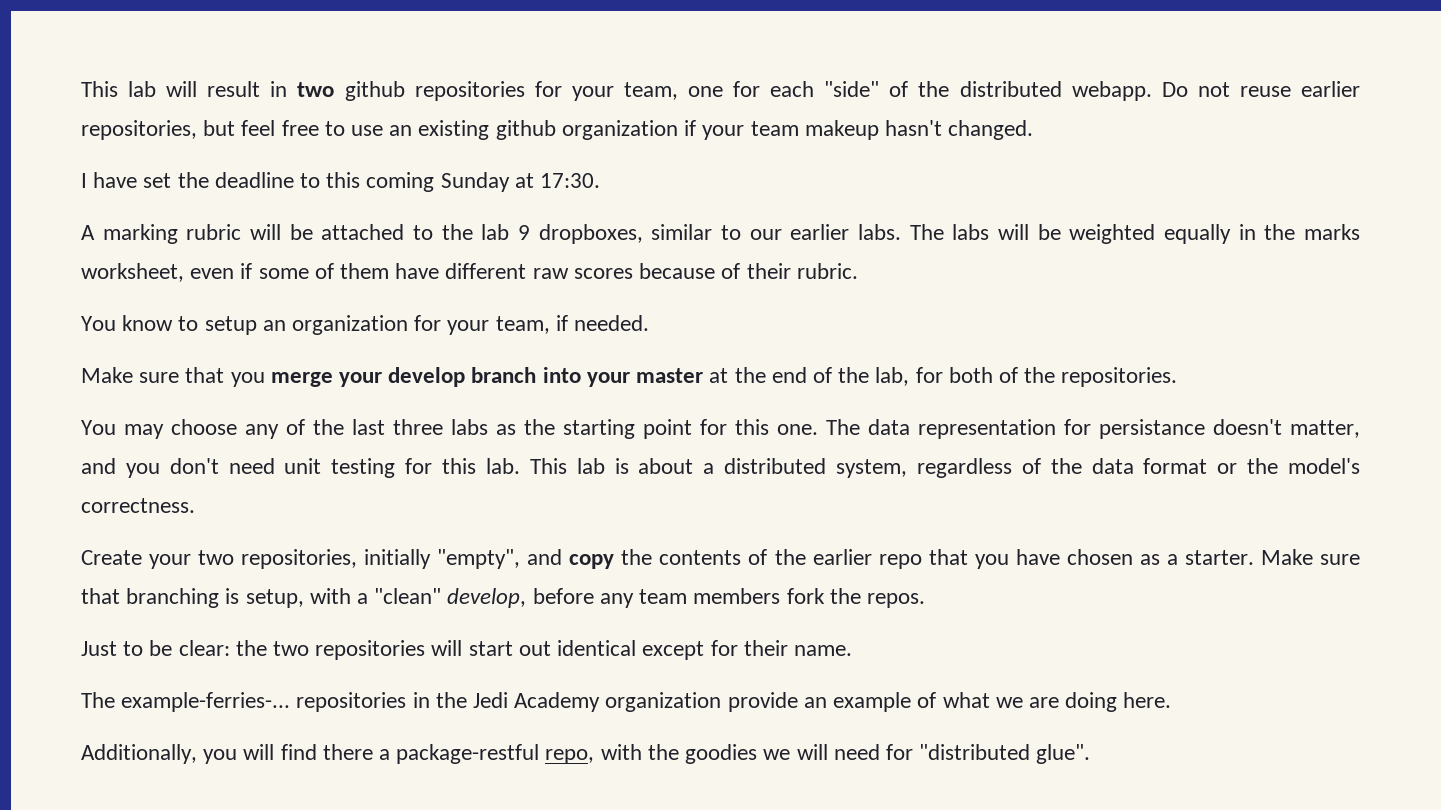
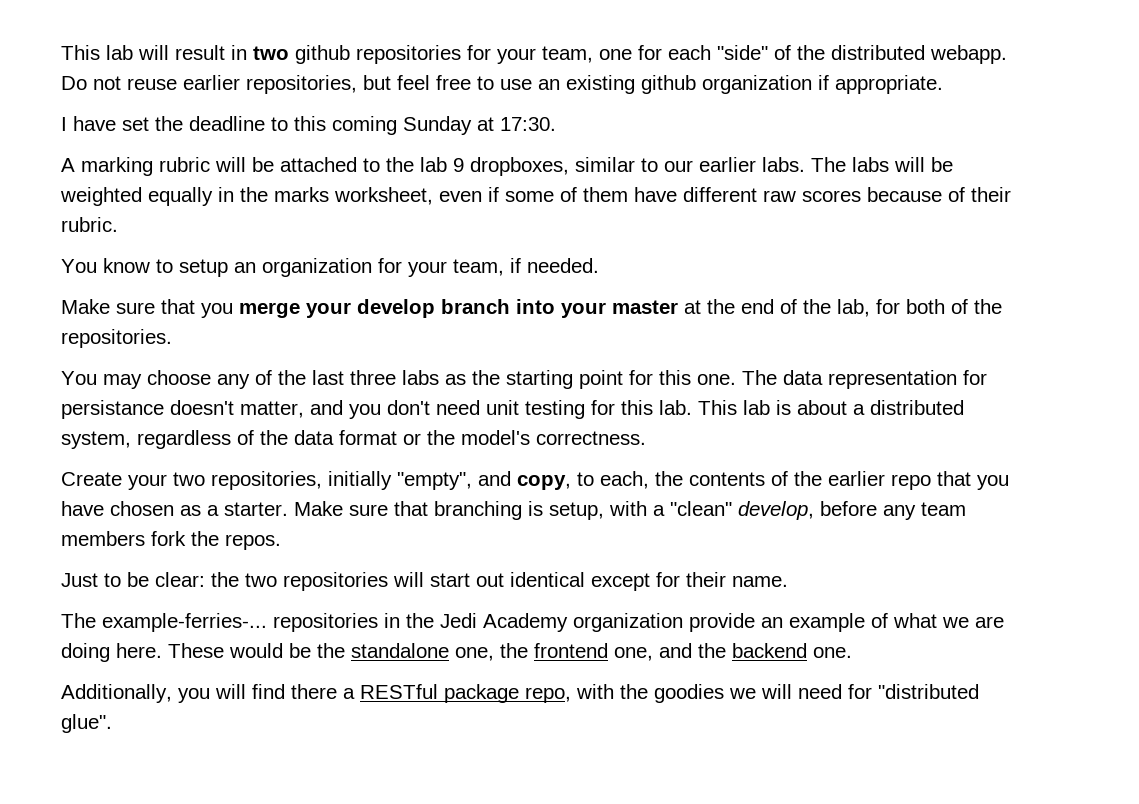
- Do not reuse earlier repositories, but feel free to use an existing github organization if your team makeup hasn't changed.
+ Do not reuse earlier repositories, but feel free to use an existing github organization if appropriate.
- Create your two repositories, initially "empty", and copy the contents of the earlier repo that you have chosen as a starter.
+ Create your two repositories, initially "empty", and copy, to each, the contents of the earlier repo that you have chosen as a starter.
+ These would be the standalone one, the frontend one, and the backend one.
- Additionally, you will find there a package-restful repo, with the goodies we will need for "distributed glue".
+ Additionally, you will find there a RESTful package repo, with the goodies we will need for "distributed glue".

